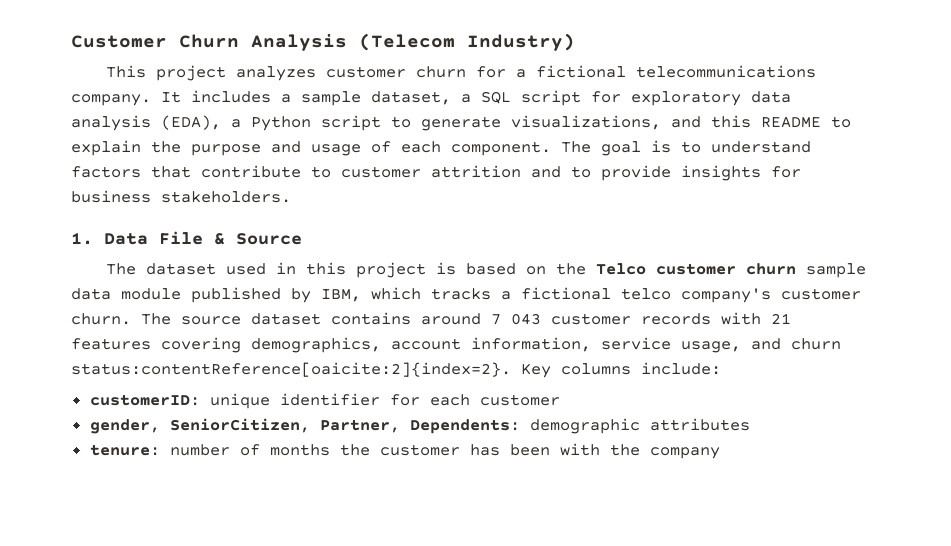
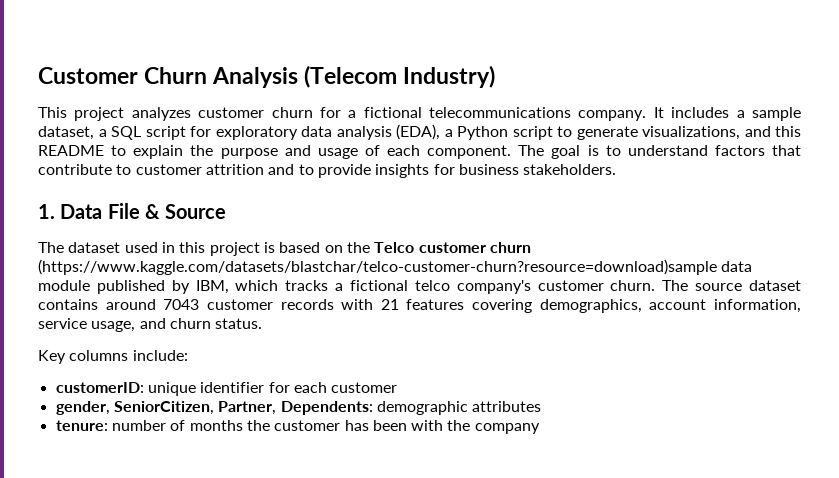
- The dataset used in this project is based on the Telco customer churn sample data module published by IBM, which tracks a fictional telco company's customer churn.
+ The dataset used in this project is based on the Telco customer churn (https://www.kaggle.com/datasets/blastchar/telco-customer-churn?resource=download)sample data module published by IBM, which tracks a fictional telco company's customer churn.
- The source dataset contains around 7 043 customer records with 21 features covering demographics, account information, service usage, and churn status:contentReference[oaicite:2]{index=2}. Key columns include:
+ The source dataset contains around 7043 customer records with 21 features covering demographics, account information, service usage, and churn status.
+ Key columns include:

